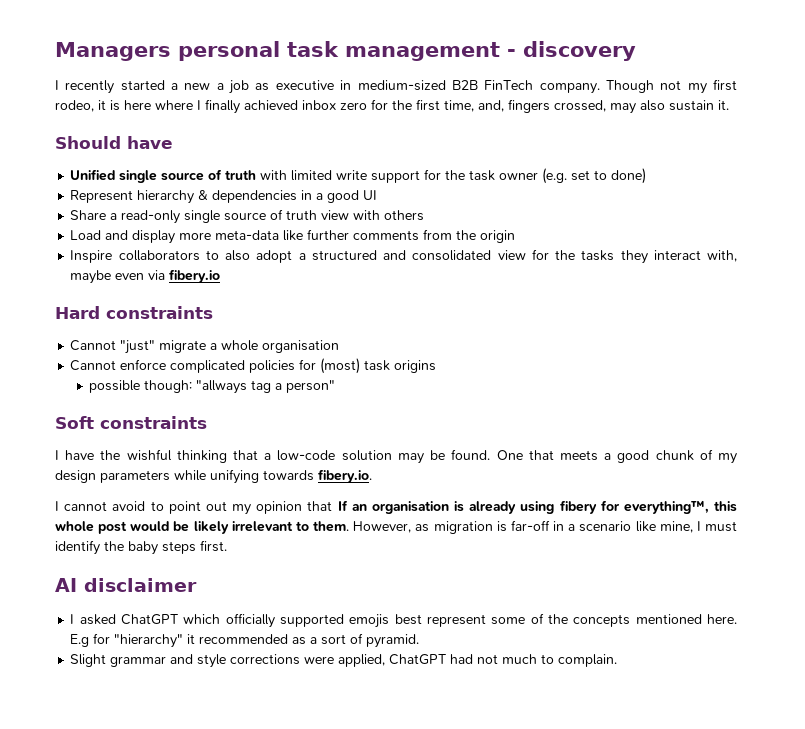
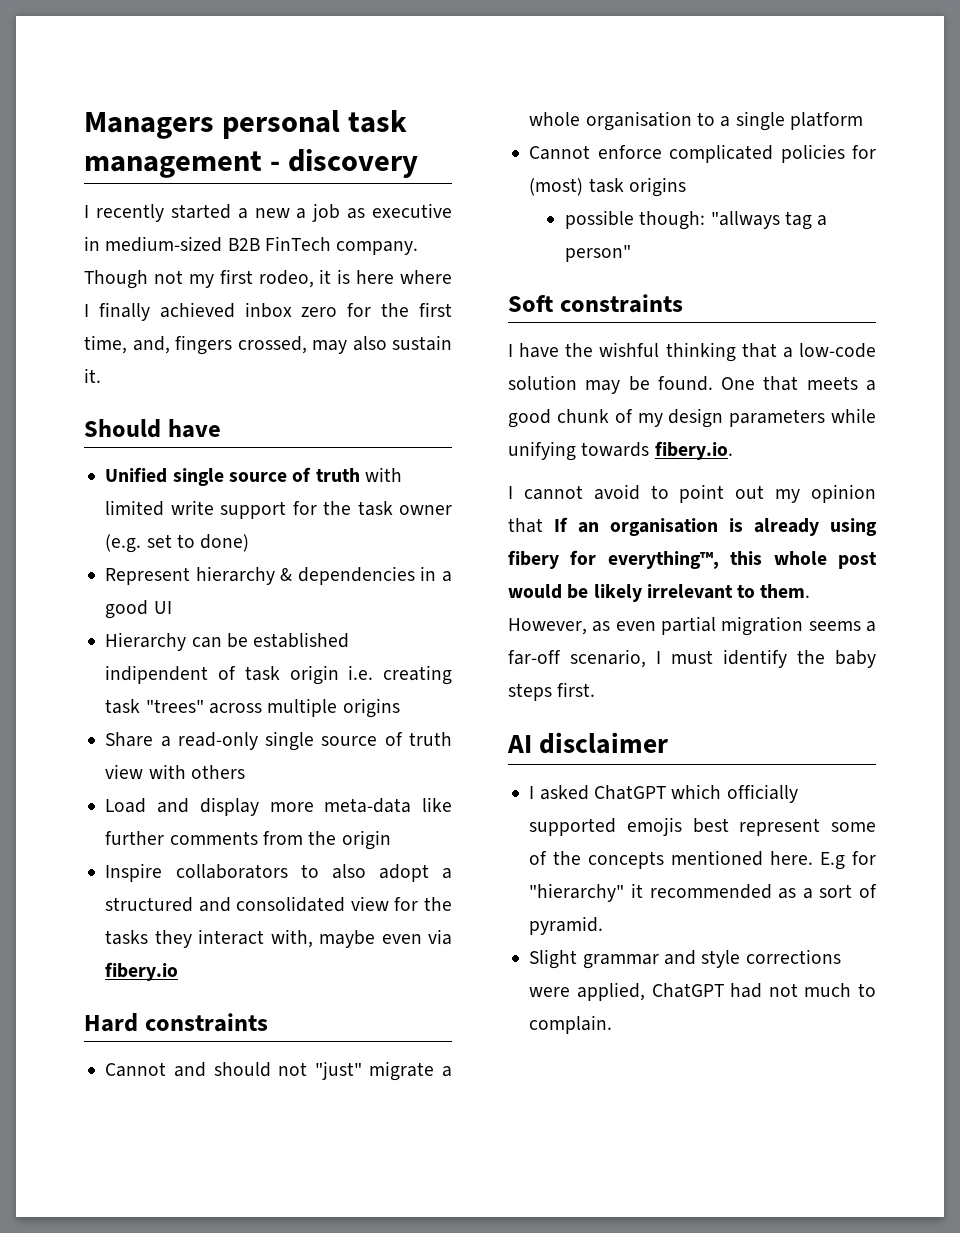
+ Hierarchy can be established indipendent of task origin i.e. creating task "trees" across multiple origins
- Cannot "just" migrate a whole organisation
+ Cannot and should not "just" migrate a whole organisation to a single platform
- However, as migration is far-off in a scenario like mine, I must identify the baby steps first.
+ However, as even partial migration seems a far-off scenario, I must identify the baby steps first.

